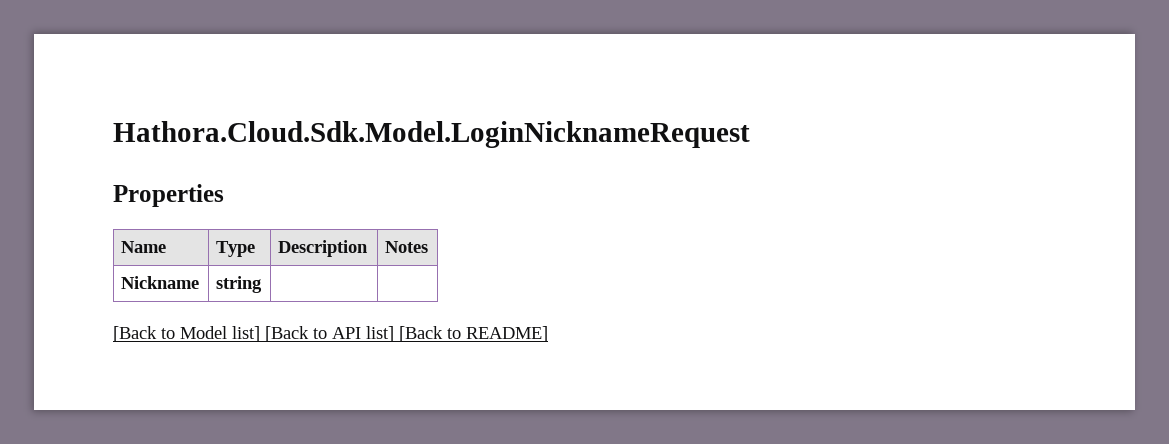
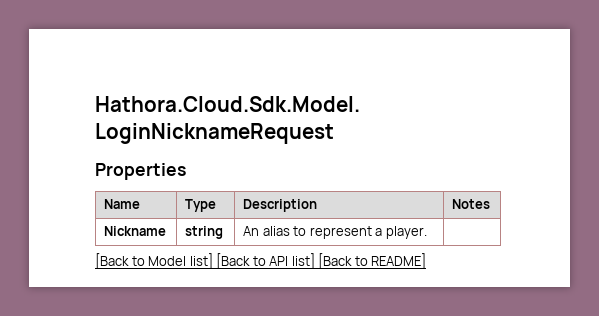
- Nickname | string | |
+ Nickname | string | An alias to represent a player. |

